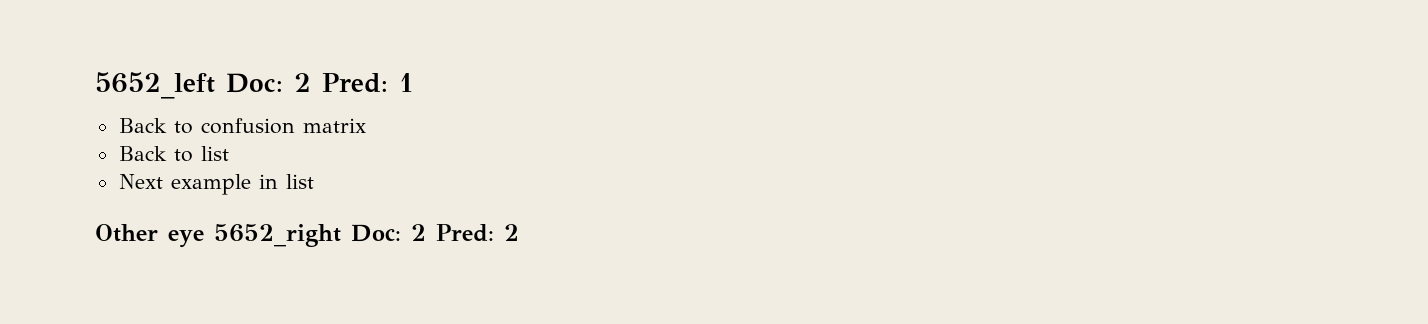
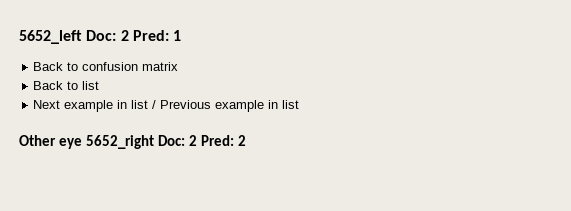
- Next example in list
+ Next example in list / Previous example in list

